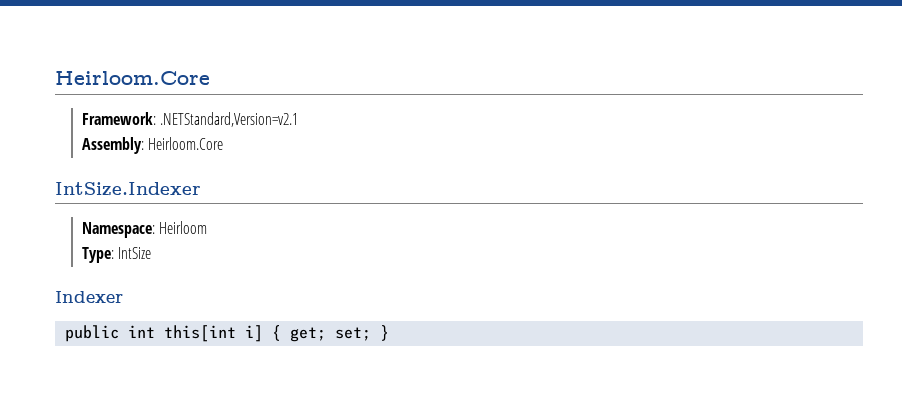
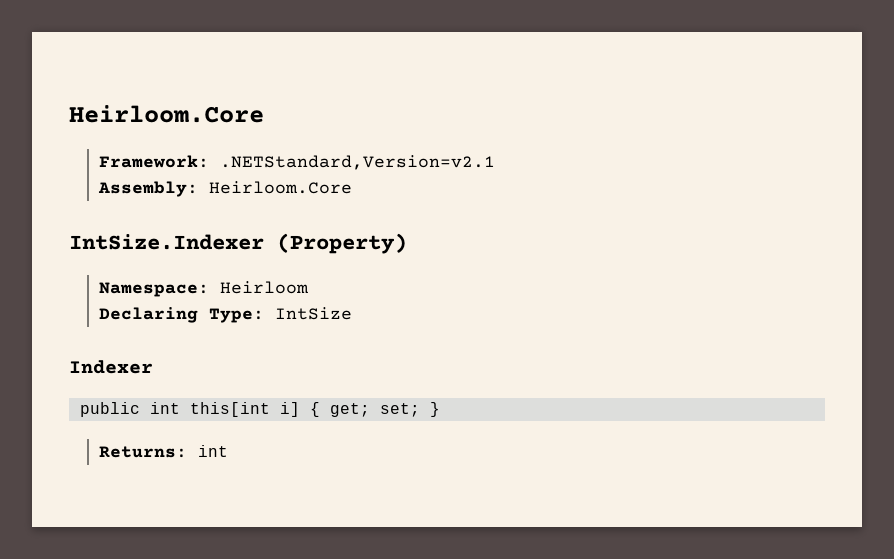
- IntSize.Indexer
+ IntSize.Indexer (Property)
- Type: IntSize
+ Declaring Type: IntSize
+ Returns: int

